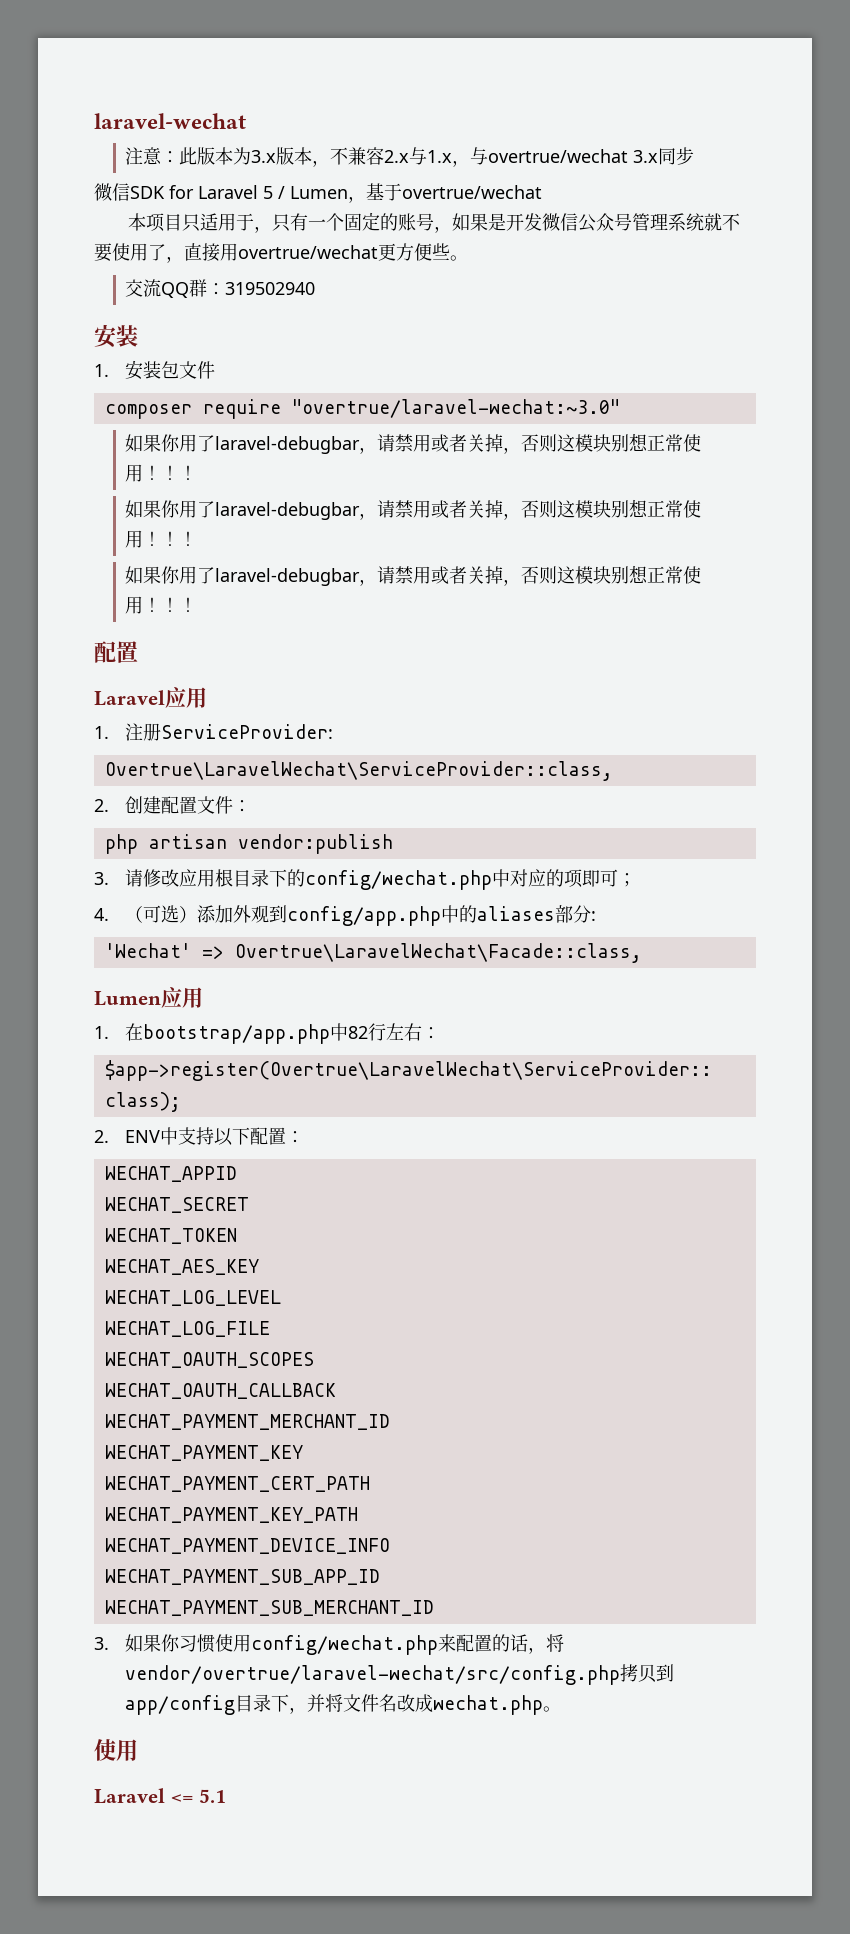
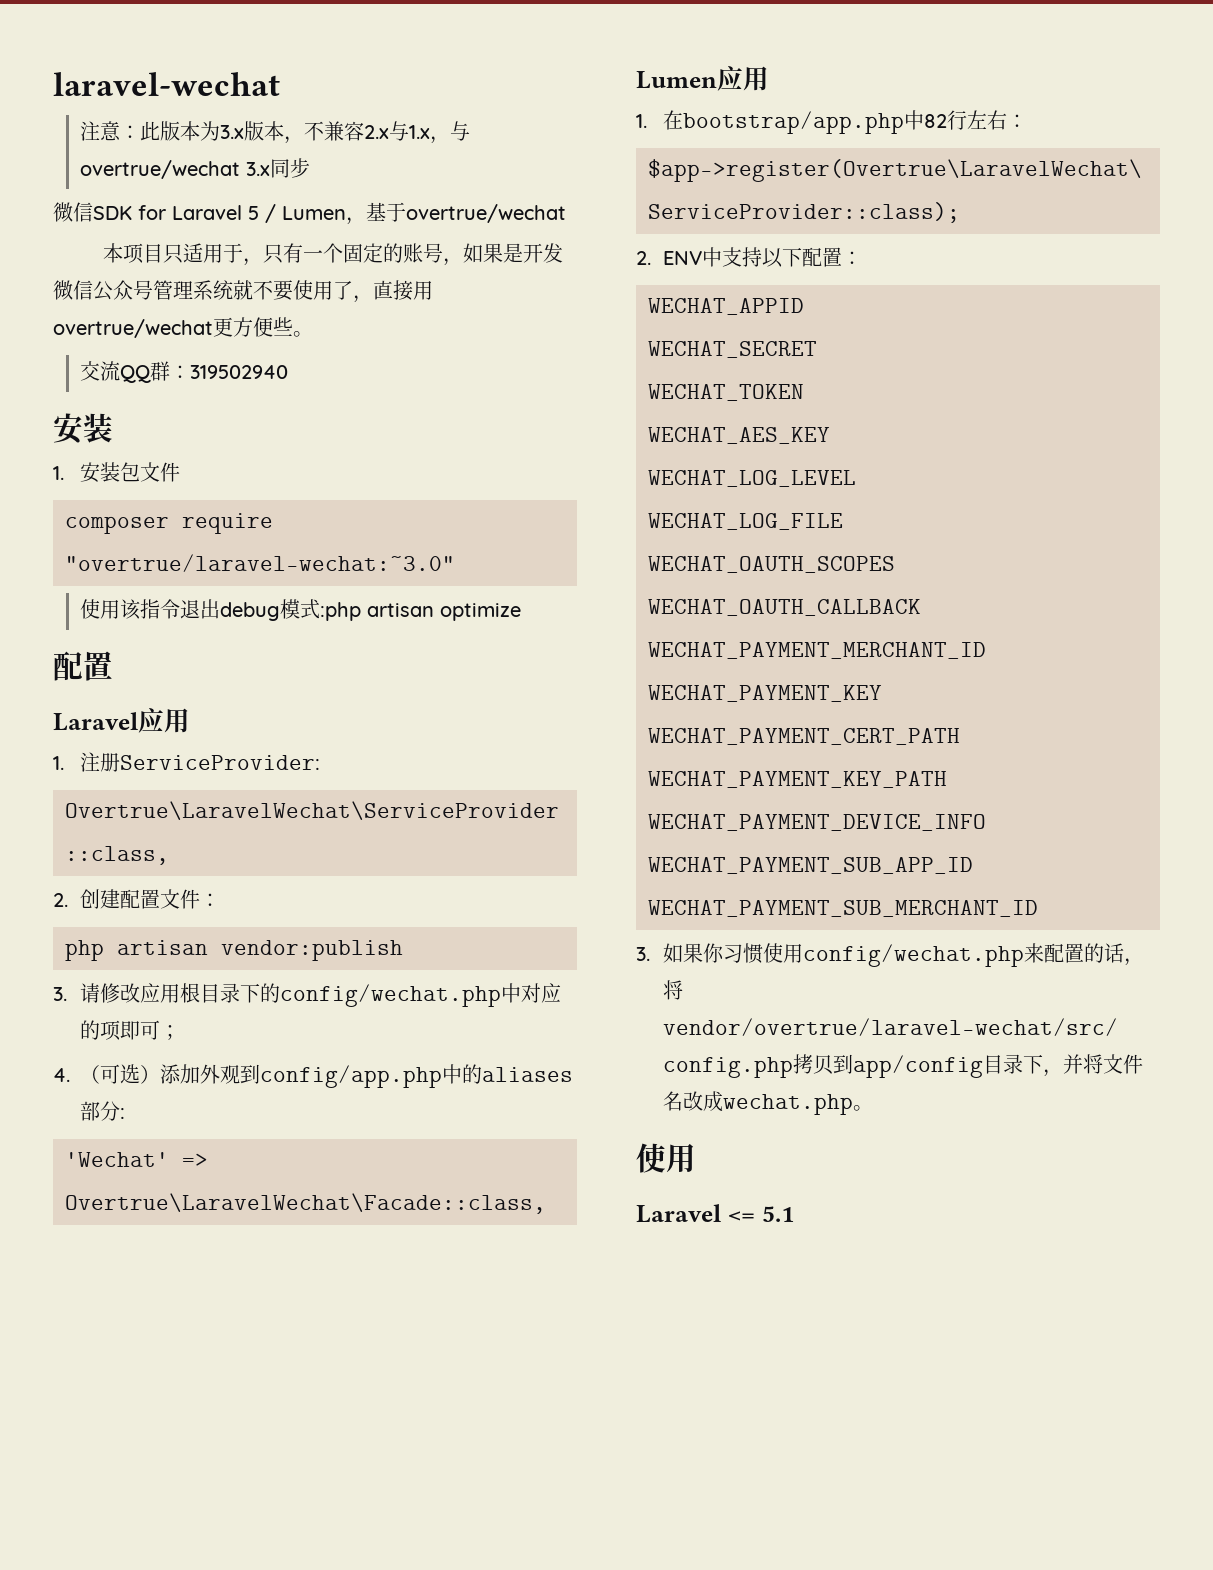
  composer require "overtrue/laravel-wechat:~3.0"
- 如果你用了laravel-debugbar，请禁用或者关掉，否则这模块别想正常使用！！！
- 如果你用了laravel-debugbar，请禁用或者关掉，否则这模块别想正常使用！！！
- 如果你用了laravel-debugbar，请禁用或者关掉，否则这模块别想正常使用！！！
+ 使用该指令退出debug模式:php artisan optimize

